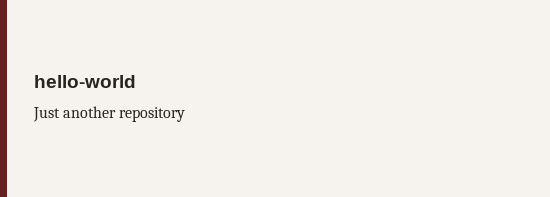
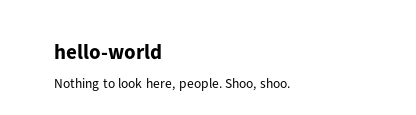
- Just another repository
+ Nothing to look here, people. Shoo, shoo.

